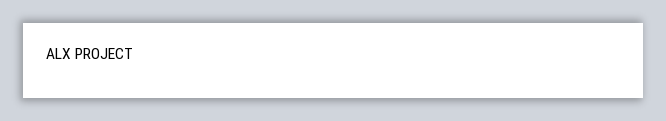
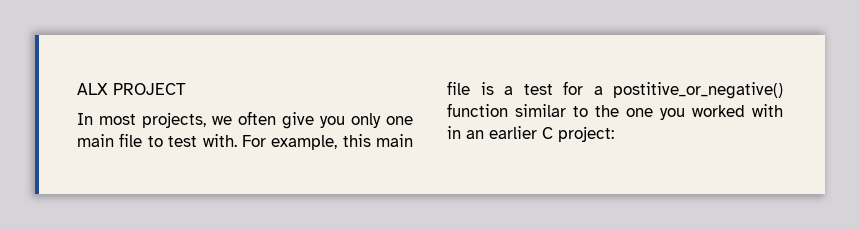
+ In most projects, we often give you only one main file to test with. For example, this main file is a test for a postitive_or_negative() function similar to the one you worked with in an earlier C project:

